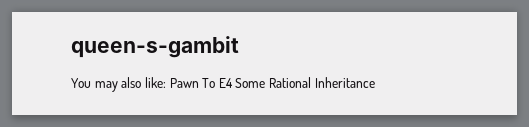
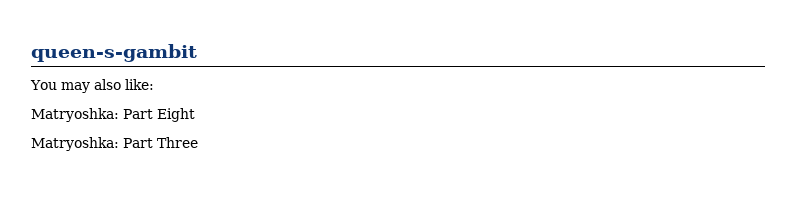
- You may also like: Pawn To E4 Some Rational Inheritance
+ You may also like:
+ Matryoshka: Part Eight
+ Matryoshka: Part Three

